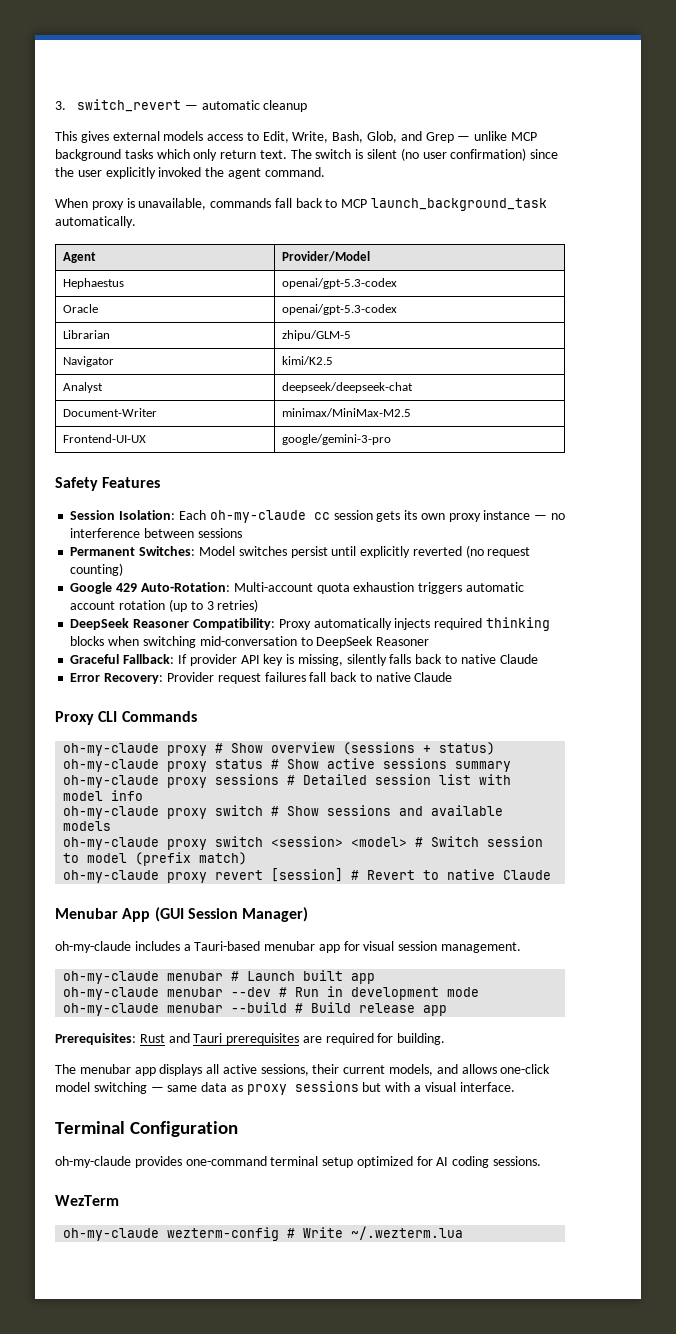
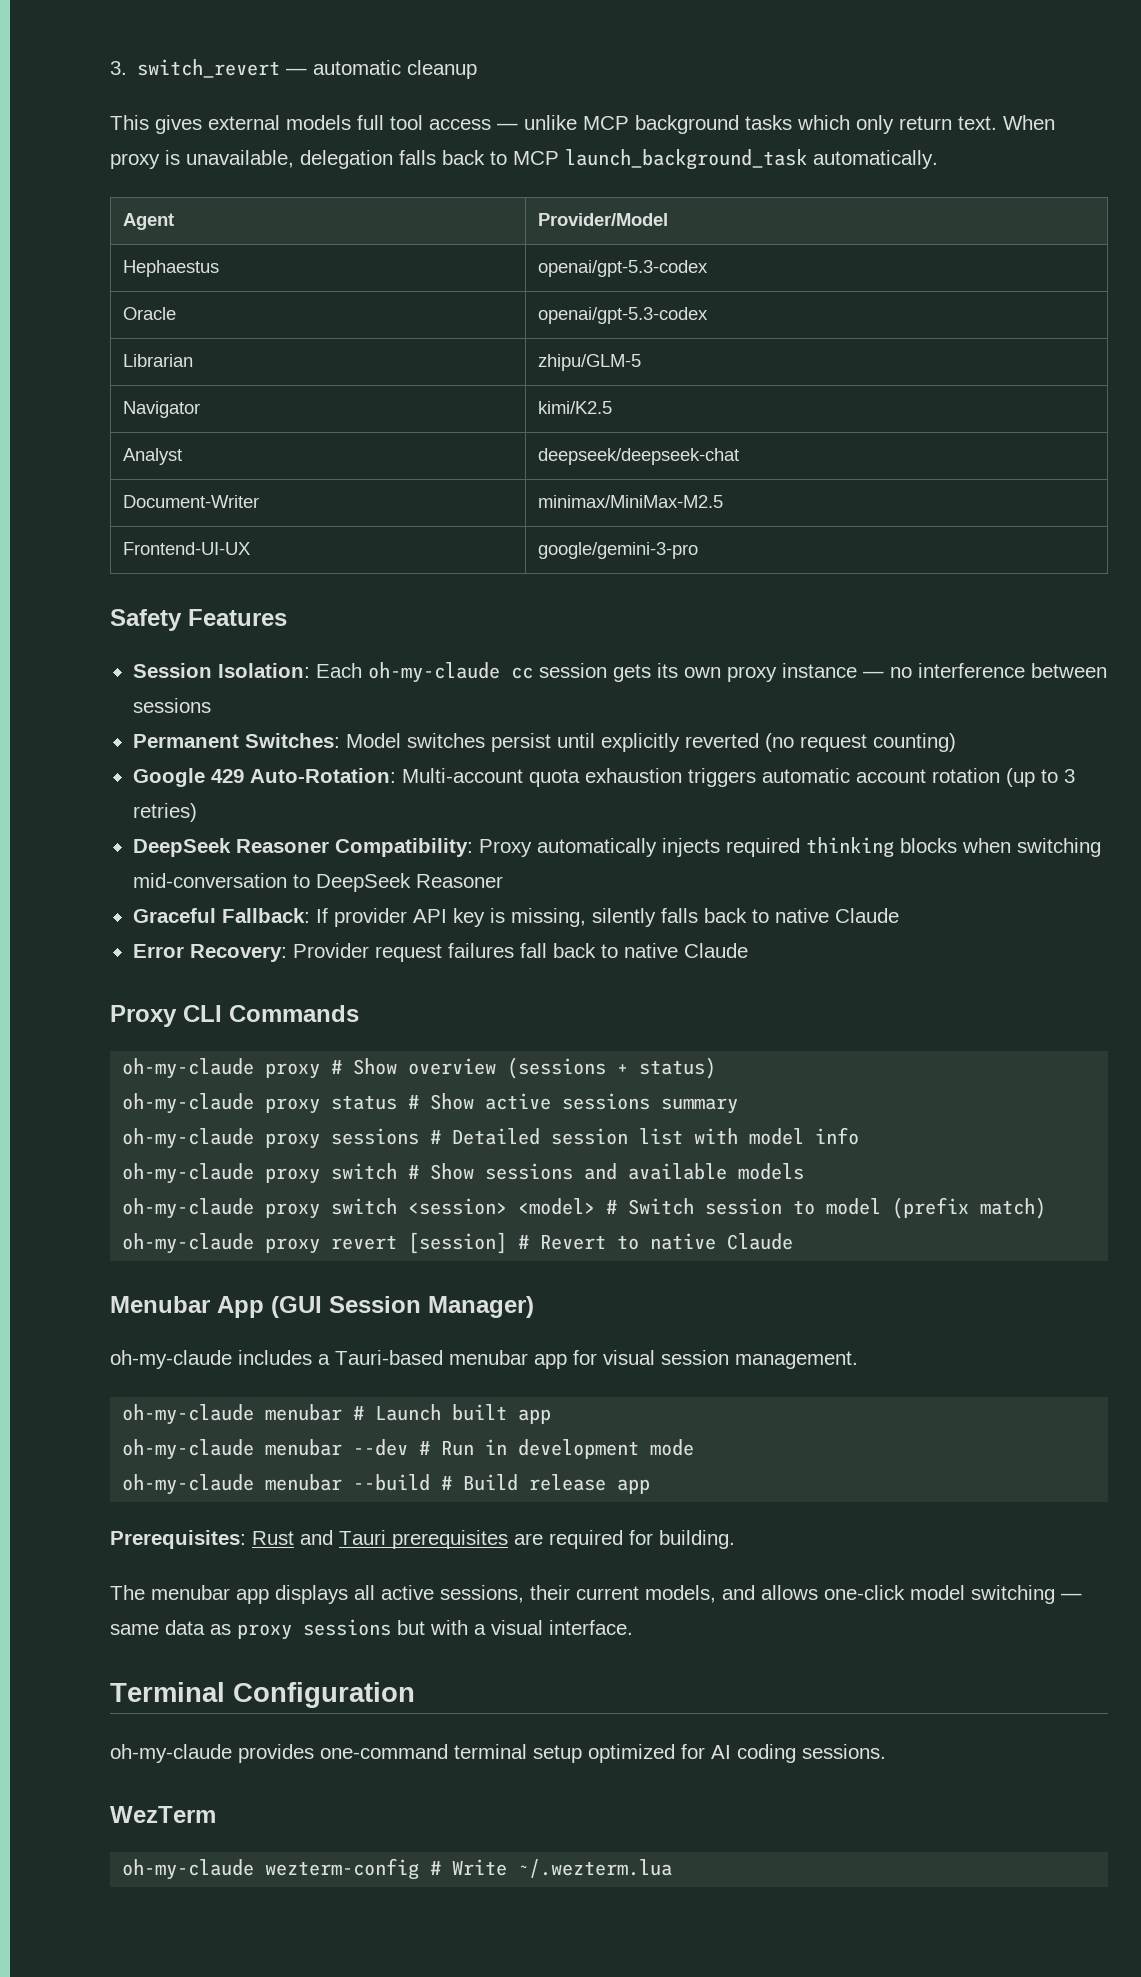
- This gives external models access to Edit, Write, Bash, Glob, and Grep — unlike MCP background tasks which only return text. The switch is silent (no user confirmation) since the user explicitly invoked the agent command.
- When proxy is unavailable, commands fall back to MCP launch_background_task automatically.
+ This gives external models full tool access — unlike MCP background tasks which only return text. When proxy is unavailable, delegation falls back to MCP launch_background_task automatically.

